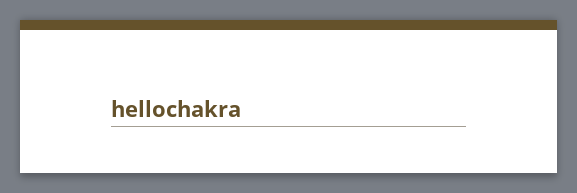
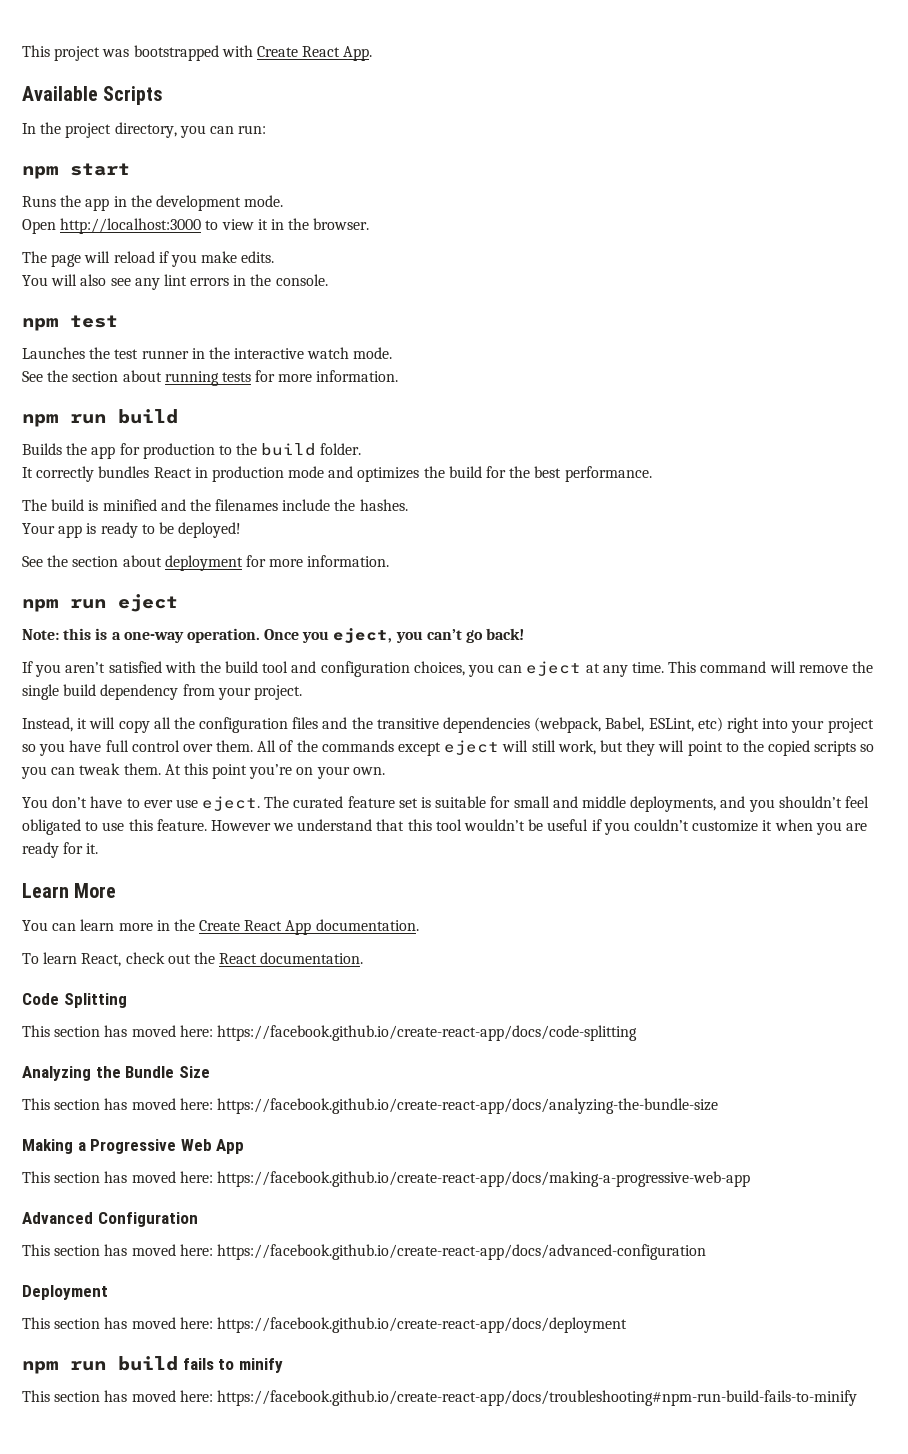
- hellochakra
+ This project was bootstrapped with Create React App.
+ Available Scripts
+ In the project directory, you can run:
+ npm start
+ Runs the app in the development mode.
+ Open http://localhost:3000 to view it in the browser.
+ The page will reload if you make edits.
+ You will also see any lint errors in the console.
+ npm test
+ Launches the test runner in the interactive watch mode.
+ See the section about running tests for more information.
+ npm run build
+ Builds the app for production to the build folder.
+ It correctly bundles React in production mode and optimizes the build for the best performance.
+ The build is minified and the filenames include the hashes.
+ Your app is ready to be deployed!
+ See the section about deployment for more information.
+ npm run eject
+ Note: this is a one-way operation. Once you eject, you can’t go back!
+ If you aren’t satisfied with the build tool and configuration choices, you can eject at any time. This command will remove the single build dependency from your project.
+ Instead, it will copy all the configuration files and the transitive dependencies (webpack, Babel, ESLint, etc) right into your project so you have full control over them. All of the commands except eject will still work, but they will point to the copied scripts so you can tweak them. At this point you’re on your own.
+ You don’t have to ever use eject. The curated feature set is suitable for small and middle deployments, and you shouldn’t feel obligated to use this feature. However we understand that this tool wouldn’t be useful if you couldn’t customize it when you are ready for it.
+ Learn More
+ You can learn more in the Create React App documentation.
+ To learn React, check out the React documentation.
+ Code Splitting
+ This section has moved here: https://facebook.github.io/create-react-app/docs/code-splitting
+ Analyzing the Bundle Size
+ This section has moved here: https://facebook.github.io/create-react-app/docs/analyzing-the-bundle-size
+ Making a Progressive Web App
+ This section has moved here: https://facebook.github.io/create-react-app/docs/making-a-progressive-web-app
+ Advanced Configuration
+ This section has moved here: https://facebook.github.io/create-react-app/docs/advanced-configuration
+ Deployment
+ This section has moved here: https://facebook.github.io/create-react-app/docs/deployment
+ npm run build fails to minify
+ This section has moved here: https://facebook.github.io/create-react-app/docs/troubleshooting#npm-run-build-fails-to-minify

